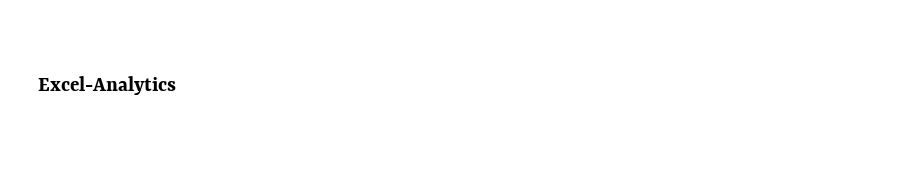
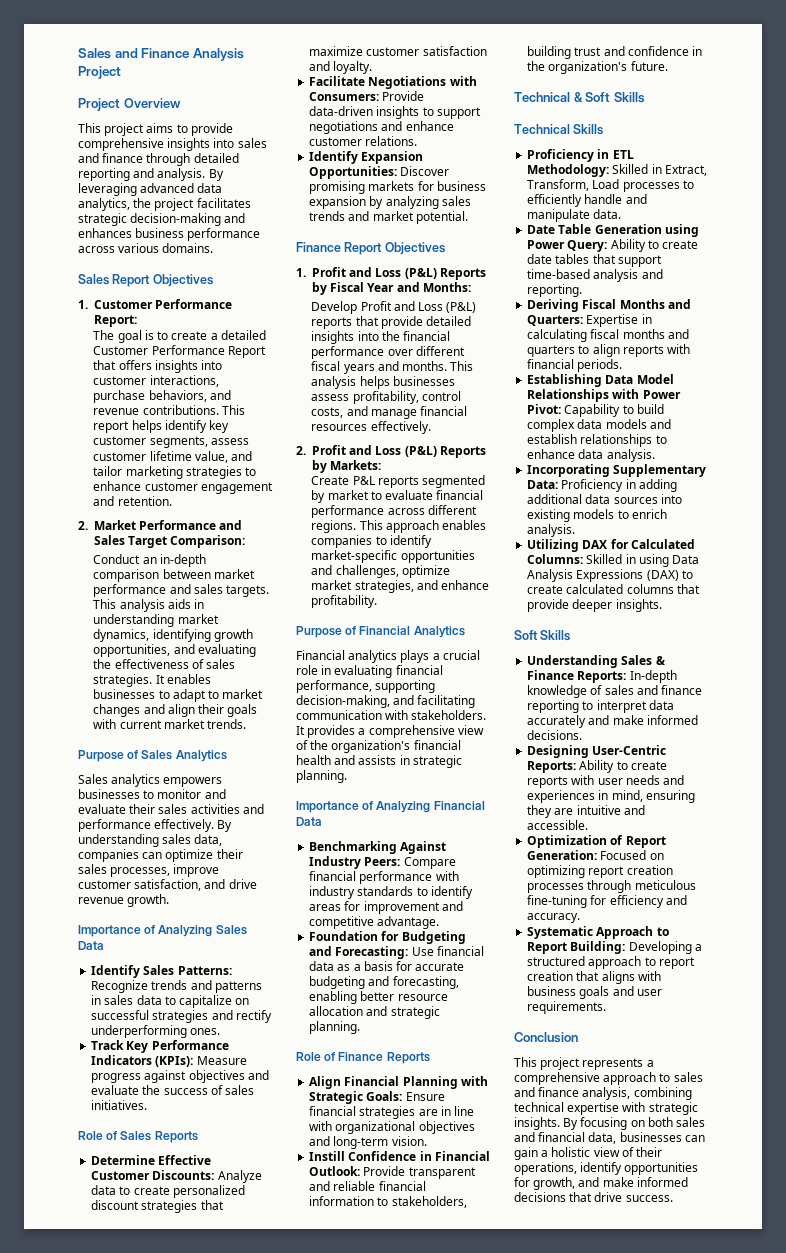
- Excel-Analytics
+ Sales and Finance Analysis Project
+ Project Overview
+ This project aims to provide comprehensive insights into sales and finance through detailed reporting and analysis. By leveraging advanced data analytics, the project facilitates strategic decision-making and enhances business performance across various domains.
+ Sales Report Objectives
+ 1. Customer Performance Report:
+ The goal is to create a detailed Customer Performance Report that offers insights into customer interactions, purchase behaviors, and revenue contributions. This report helps identify key customer segments, assess customer lifetime value, and tailor marketing strategies to enhance customer engagement and retention.
+ 2. Market Performance and Sales Target Comparison:
+ Conduct an in-depth comparison between market performance and sales targets. This analysis aids in understanding market dynamics, identifying growth opportunities, and evaluating the effectiveness of sales strategies. It enables businesses to adapt to market changes and align their goals with current market trends.
+ Purpose of Sales Analytics
+ Sales analytics empowers businesses to monitor and evaluate their sales activities and performance effectively. By understanding sales data, companies can optimize their sales processes, improve customer satisfaction, and drive revenue growth.
+ Importance of Analyzing Sales Data
+ Identify Sales Patterns: Recognize trends and patterns in sales data to capitalize on successful strategies and rectify underperforming ones.
+ Track Key Performance Indicators (KPIs): Measure progress against objectives and evaluate the success of sales initiatives.
+ Role of Sales Reports
+ Determine Effective Customer Discounts: Analyze data to create personalized discount strategies that maximize customer satisfaction and loyalty.
+ Facilitate Negotiations with Consumers: Provide data-driven insights to support negotiations and enhance customer relations.
+ Identify Expansion Opportunities: Discover promising markets for business expansion by analyzing sales trends and market potential.
+ Finance Report Objectives
+ 1. Profit and Loss (P&L) Reports by Fiscal Year and Months:
+ Develop Profit and Loss (P&L) reports that provide detailed insights into the financial performance over different fiscal years and months. This analysis helps businesses assess profitability, control costs, and manage financial resources effectively.
+ 2. Profit and Loss (P&L) Reports by Markets:
+ Create P&L reports segmented by market to evaluate financial performance across different regions. This approach enables companies to identify market-specific opportunities and challenges, optimize market strategies, and enhance profitability.
+ Purpose of Financial Analytics
+ Financial analytics plays a crucial role in evaluating financial performance, supporting decision-making, and facilitating communication with stakeholders. It provides a comprehensive view of the organization's financial health and assists in strategic planning.
+ Importance of Analyzing Financial Data
+ Benchmarking Against Industry Peers: Compare financial performance with industry standards to identify areas for improvement and competitive advantage.
+ Foundation for Budgeting and Forecasting: Use financial data as a basis for accurate budgeting and forecasting, enabling better resource allocation and strategic planning.
+ Role of Finance Reports
+ Align Financial Planning with Strategic Goals: Ensure financial strategies are in line with organizational objectives and long-term vision.
+ Instill Confidence in Financial Outlook: Provide transparent and reliable financial information to stakeholders, building trust and confidence in the organization's future.
+ Technical & Soft Skills
+ Technical Skills
+ Proficiency in ETL Methodology: Skilled in Extract, Transform, Load processes to efficiently handle and manipulate data.
+ Date Table Generation using Power Query: Ability to create date tables that support time-based analysis and reporting.
+ Deriving Fiscal Months and Quarters: Expertise in calculating fiscal months and quarters to align reports with financial periods.
+ Establishing Data Model Relationships with Power Pivot: Capability to build complex data models and establish relationships to enhance data analysis.
+ Incorporating Supplementary Data: Proficiency in adding additional data sources into existing models to enrich analysis.
+ Utilizing DAX for Calculated Columns: Skilled in using Data Analysis Expressions (DAX) to create calculated columns that provide deeper insights.
+ Soft Skills
+ Understanding Sales & Finance Reports: In-depth knowledge of sales and finance reporting to interpret data accurately and make informed decisions.
+ Designing User-Centric Reports: Ability to create reports with user needs and experiences in mind, ensuring they are intuitive and accessible.
+ Optimization of Report Generation: Focused on optimizing report creation processes through meticulous fine-tuning for efficiency and accuracy.
+ Systematic Approach to Report Building: Developing a structured approach to report creation that aligns with business goals and user requirements.
+ Conclusion
+ This project represents a comprehensive approach to sales and finance analysis, combining technical expertise with strategic insights. By focusing on both sales and financial data, businesses can gain a holistic view of their operations, identify opportunities for growth, and make informed decisions that drive success.

